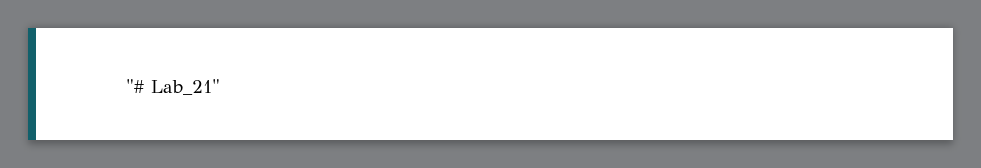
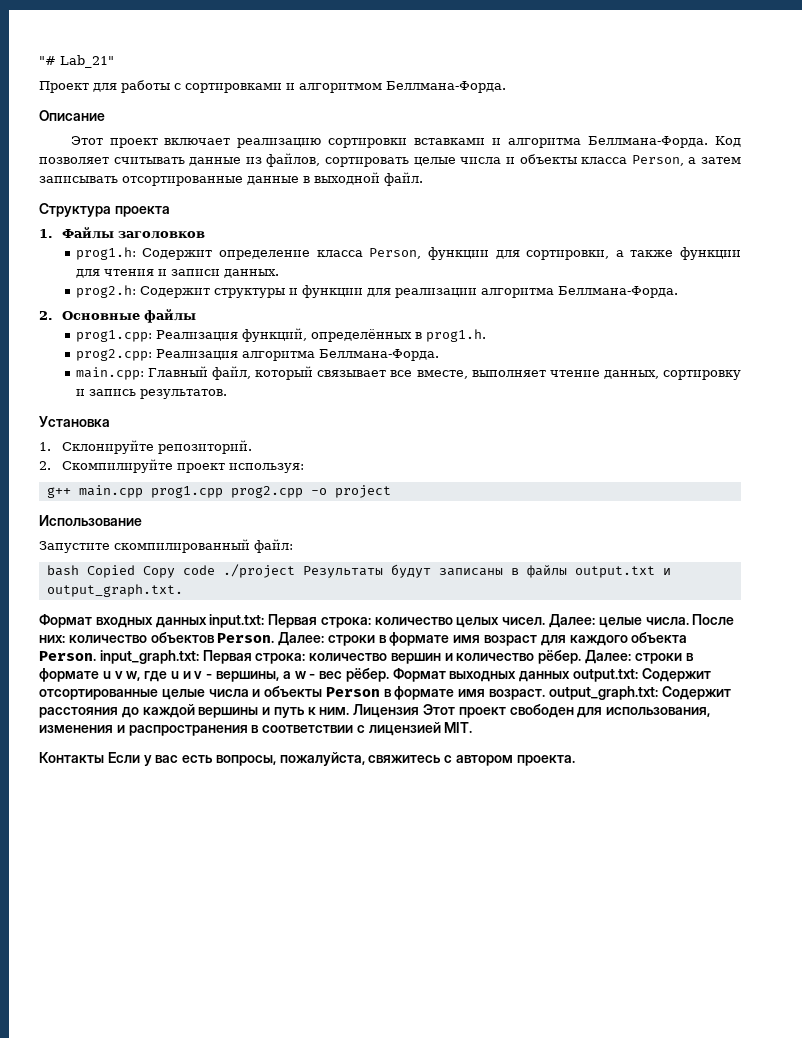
+ Проект для работы с сортировками и алгоритмом Беллмана-Форда.
+ Описание
+ Этот проект включает реализацию сортировки вставками и алгоритма Беллмана-Форда. Код позволяет считывать данные из файлов, сортировать целые числа и объекты класса Person, а затем записывать отсортированные данные в выходной файл.
+ Структура проекта
+ 1. Файлы заголовков
+ prog1.h: Содержит определение класса Person, функции для сортировки, а также функции для чтения и записи данных.
+ prog2.h: Содержит структуры и функции для реализации алгоритма Беллмана-Форда.
+ 2. Основные файлы
+ prog1.cpp: Реализация функций, определённых в prog1.h.
+ prog2.cpp: Реализация алгоритма Беллмана-Форда.
+ main.cpp: Главный файл, который связывает все вместе, выполняет чтение данных, сортировку и запись результатов.
+ Установка
+ 1. Склонируйте репозиторий.
+ 2. Скомпилируйте проект используя:
+ g++ main.cpp prog1.cpp prog2.cpp -o project
+ Использование
+ Запустите скомпилированный файл:
+ bash Copied Copy code ./project Результаты будут записаны в файлы output.txt и output_graph.txt.
+ Формат входных данных input.txt: Первая строка: количество целых чисел. Далее: целые числа. После них: количество объектов Person. Далее: строки в формате имя возраст для каждого объекта Person. input_graph.txt: Первая строка: количество вершин и количество рёбер. Далее: строки в формате u v w, где u и v - вершины, а w - вес рёбер. Формат выходных данных output.txt: Содержит отсортированные целые числа и объекты Person в формате имя возраст. output_graph.txt: Содержит расстояния до каждой вершины и путь к ним. Лицензия Этот проект свободен для использования, изменения и распространения в соответствии с лицензией MIT.
+ Контакты Если у вас есть вопросы, пожалуйста, свяжитесь с автором проекта.

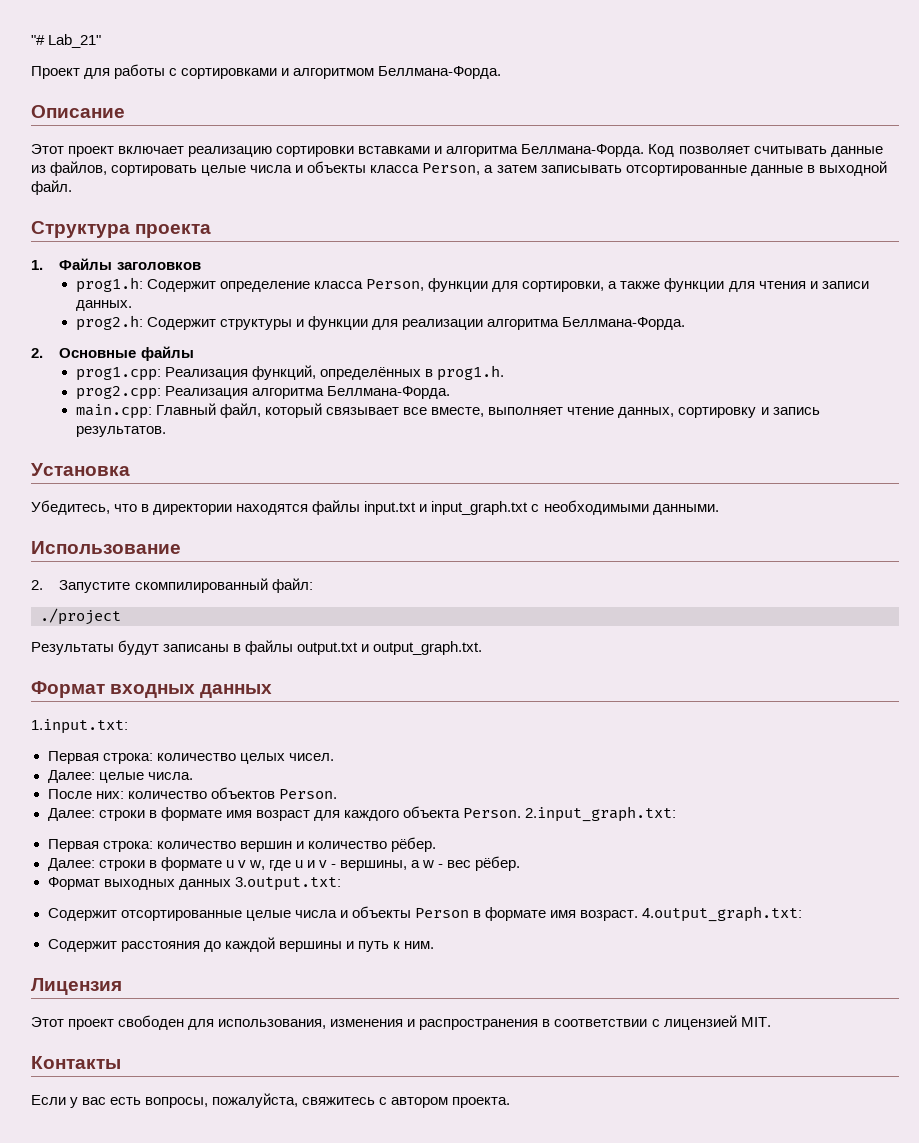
- 1. Склонируйте репозиторий.
- 2. Скомпилируйте проект используя:
- g++ main.cpp prog1.cpp prog2.cpp -o project
+ Убедитесь, что в директории находятся файлы input.txt и input_graph.txt с необходимыми данными.
- Запустите скомпилированный файл:
+ 2. Запустите скомпилированный файл:
- bash Copied Copy code ./project Результаты будут записаны в файлы output.txt и output_graph.txt.
+ ./project
+ Результаты будут записаны в файлы output.txt и output_graph.txt.
- Формат входных данных input.txt: Первая строка:
+ Формат входных данных
+ 1.input.txt:
+ Первая строка:
- количество целых чисел. Далее:
+ количество целых чисел.
+ Далее:
- целые числа. После них:
+ целые числа.
+ После них:
- количество объектов Person. Далее:
+ количество объектов Person.
+ Далее:
- строки в формате имя возраст для каждого объекта Person. input_graph.txt: Первая строка:
+ строки в формате имя возраст для каждого объекта Person. 2.input_graph.txt:
+ Первая строка:
- количество вершин и количество рёбер. Далее:
+ количество вершин и количество рёбер.
+ Далее:
- строки в формате u v w, где u и v - вершины, а w - вес рёбер. Формат выходных данных output.txt: Содержит отсортированные целые числа и объекты Person в формате имя возраст. output_graph.txt: Содержит расстояния до каждой вершины и путь к ним. Лицензия Этот проект свободен для использования, изменения и распространения в соответствии с лицензией MIT.
+ строки в формате u v w, где u и v - вершины, а w - вес рёбер.
+ Формат выходных данных 3.output.txt:
+ Содержит отсортированные целые числа и объекты Person в формате имя возраст. 4.output_graph.txt:
+ Содержит расстояния до каждой вершины и путь к ним.
+ Лицензия
+ Этот проект свободен для использования, изменения и распространения в соответствии с лицензией MIT.
- Контакты Если у вас есть вопросы, пожалуйста, свяжитесь с автором проекта.
+ Контакты
+ Если у вас есть вопросы, пожалуйста, свяжитесь с автором проекта.

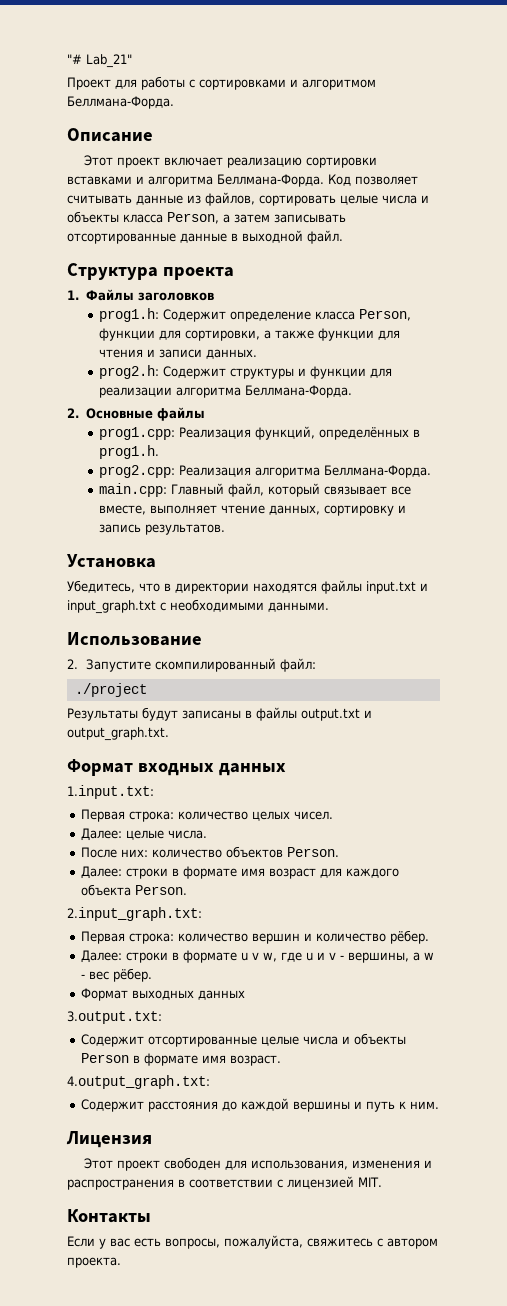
- Далее: строки в формате имя возраст для каждого объекта Person. 2.input_graph.txt:
+ Далее: строки в формате имя возраст для каждого объекта Person.
+ 2.input_graph.txt:
- Формат выходных данных 3.output.txt:
+ Формат выходных данных
+ 3.output.txt:
- Содержит отсортированные целые числа и объекты Person в формате имя возраст. 4.output_graph.txt:
+ Содержит отсортированные целые числа и объекты Person в формате имя возраст.
+ 4.output_graph.txt:

